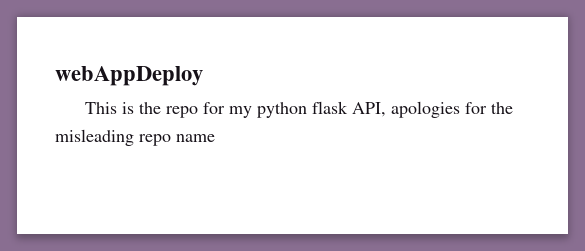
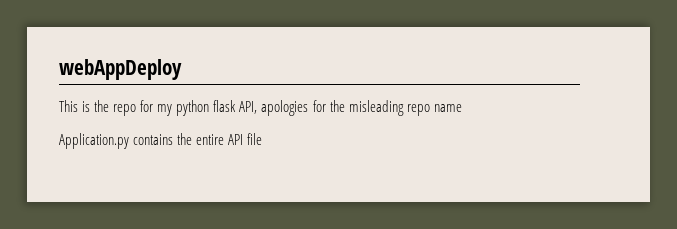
+ Application.py contains the entire API file

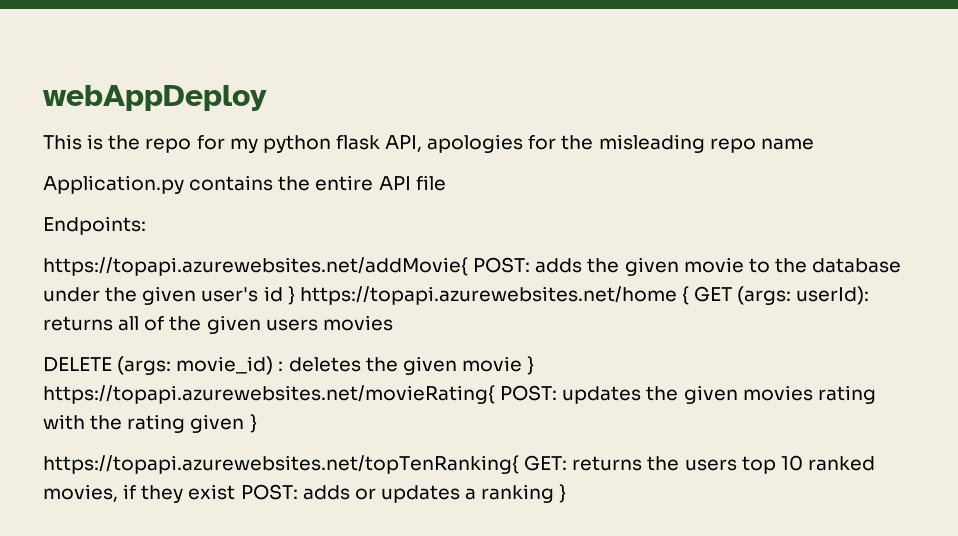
+ Endpoints:
+ https://topapi.azurewebsites.net/addMovie{ POST: adds the given movie to the database under the given user's id } https://topapi.azurewebsites.net/home { GET (args: userId): returns all of the given users movies
+ DELETE (args: movie_id) : deletes the given movie } https://topapi.azurewebsites.net/movieRating{ POST: updates the given movies rating with the rating given }
+ https://topapi.azurewebsites.net/topTenRanking{ GET: returns the users top 10 ranked movies, if they exist POST: adds or updates a ranking }

